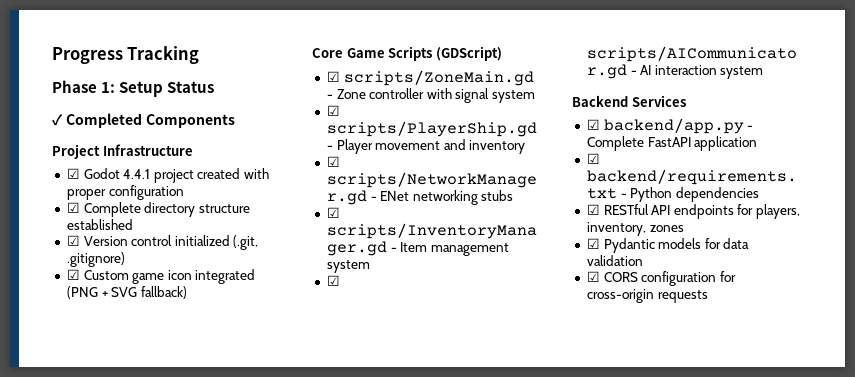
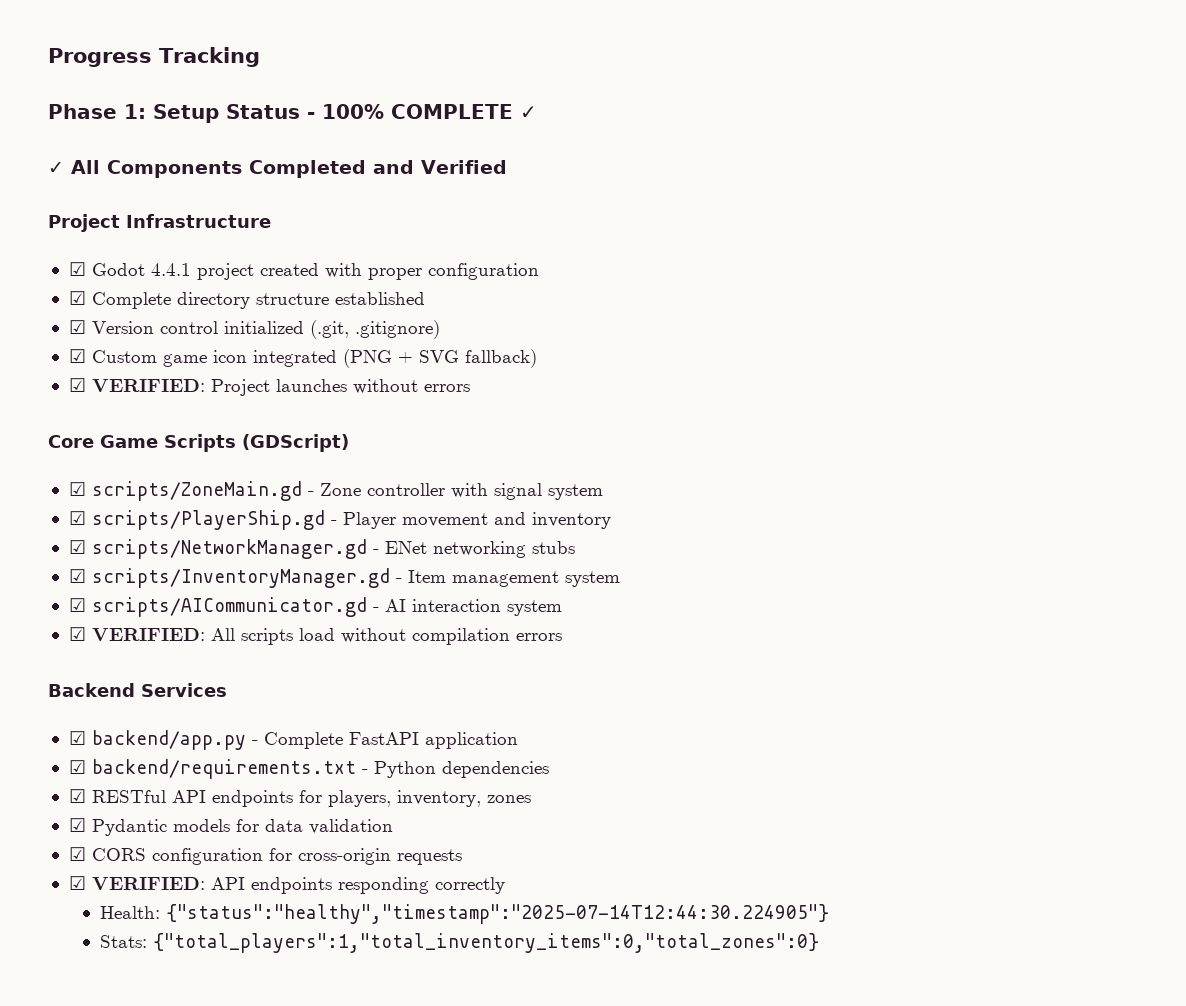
- Phase 1: Setup Status
- ✓ Completed Components
+ Phase 1: Setup Status - 100% COMPLETE ✓
+ ✓ All Components Completed and Verified
+ ☑ VERIFIED: Project launches without errors
+ ☑ VERIFIED: All scripts load without compilation errors
+ ☑ VERIFIED: API endpoints responding correctly
+ Health: {"status":"healthy","timestamp":"2025-07-14T12:44:30.224905"}
+ Stats: {"total_players":1,"total_inventory_items":0,"total_zones":0}

